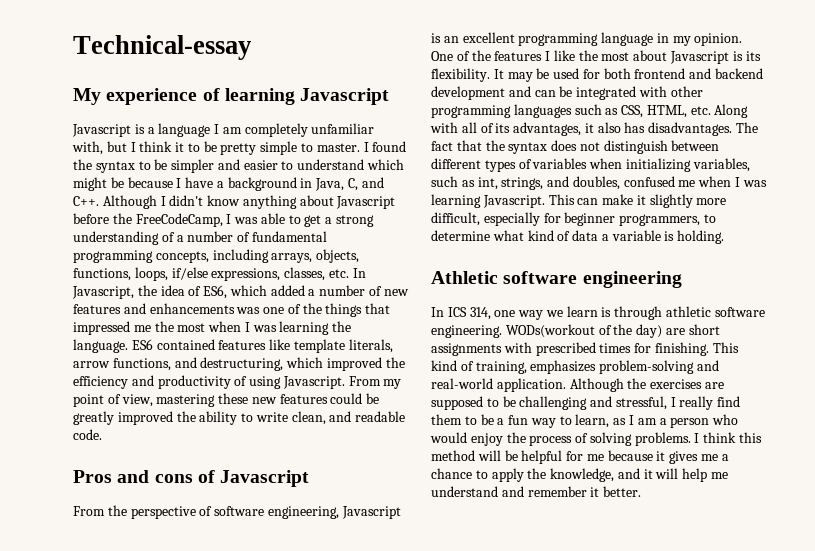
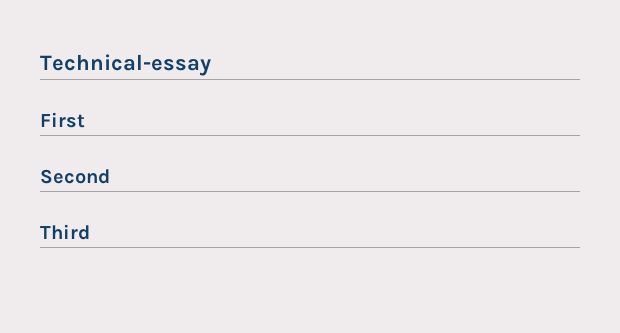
- My experience of learning Javascript
- Javascript is a language I am completely unfamiliar with, but I think it to be pretty simple to master. I found the syntax to be simpler and easier to understand which might be because I have a background in Java, C, and C++. Although I didn't know anything about Javascript before the FreeCodeCamp, I was able to get a strong understanding of a number of fundamental programming concepts, including arrays, objects, functions, loops, if/else expressions, classes, etc. In Javascript, the idea of ES6, which added a number of new features and enhancements was one of the things that impressed me the most when I was learning the language. ES6 contained features like template literals, arrow functions, and destructuring, which improved the efficiency and productivity of using Javascript. From my point of view, mastering these new features could be greatly improved the ability to write clean, and readable code.
- Pros and cons of Javascript
- From the perspective of software engineering, Javascript is an excellent programming language in my opinion. One of the features I like the most about Javascript is its flexibility. It may be used for both frontend and backend development and can be integrated with other programming languages such as CSS, HTML, etc. Along with all of its advantages, it also has disadvantages. The fact that the syntax does not distinguish between different types of variables when initializing variables, such as int, strings, and doubles, confused me when I was learning Javascript. This can make it slightly more difficult, especially for beginner programmers, to determine what kind of data a variable is holding.
- Athletic software engineering
- In ICS 314, one way we learn is through athletic software engineering. WODs(workout of the day) are short assignments with prescribed times for finishing. This kind of training, emphasizes problem-solving and real-world application. Although the exercises are supposed to be challenging and stressful, I really find them to be a fun way to learn, as I am a person who would enjoy the process of solving problems. I think this method will be helpful for me because it gives me a chance to apply the knowledge, and it will help me understand and remember it better.
+ First
+ Second
+ Third

